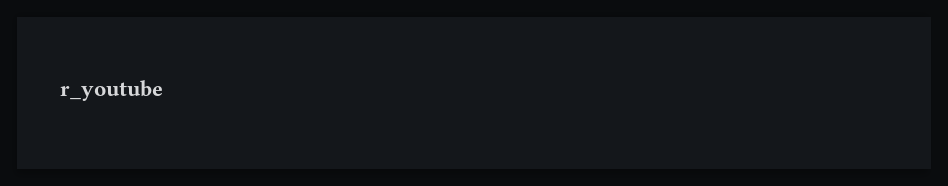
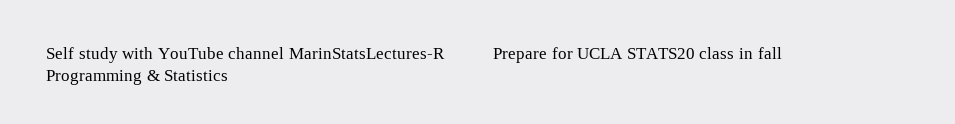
- r_youtube
+ Self study with YouTube channel MarinStatsLectures-R Programming & Statistics
+ Prepare for UCLA STATS20 class in fall

